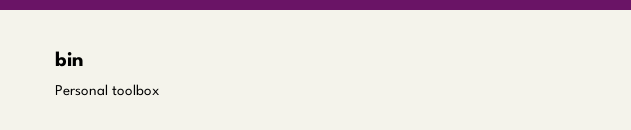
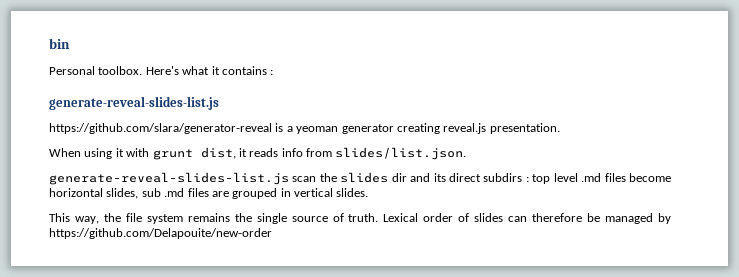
- Personal toolbox
+ Personal toolbox. Here's what it contains :
+ generate-reveal-slides-list.js
+ https://github.com/slara/generator-reveal is a yeoman generator creating reveal.js presentation.
+ When using it with grunt dist, it reads info from slides/list.json.
+ generate-reveal-slides-list.js scan the slides dir and its direct subdirs : top level .md files become horizontal slides, sub .md files are grouped in vertical slides.
+ This way, the file system remains the single source of truth. Lexical order of slides can therefore be managed by https://github.com/Delapouite/new-order

